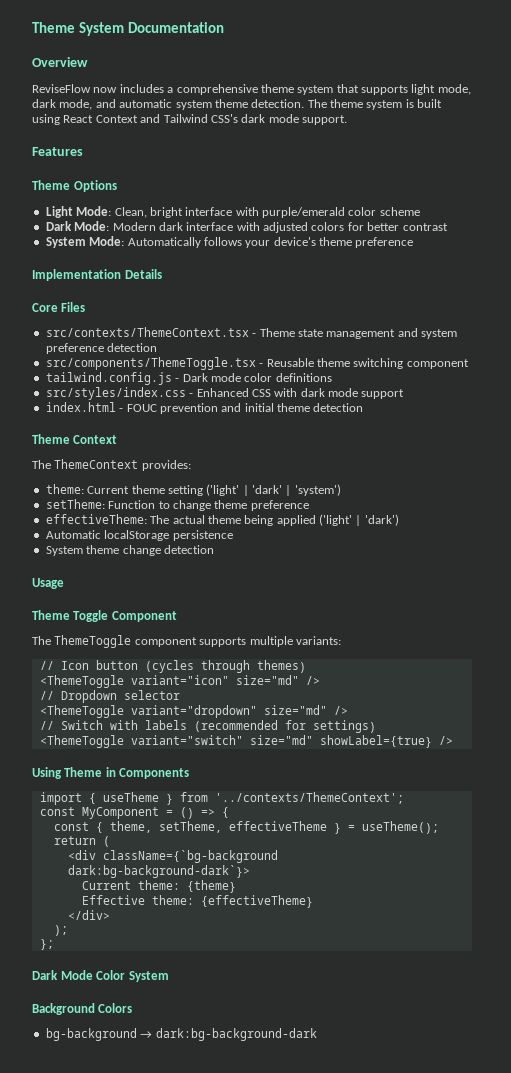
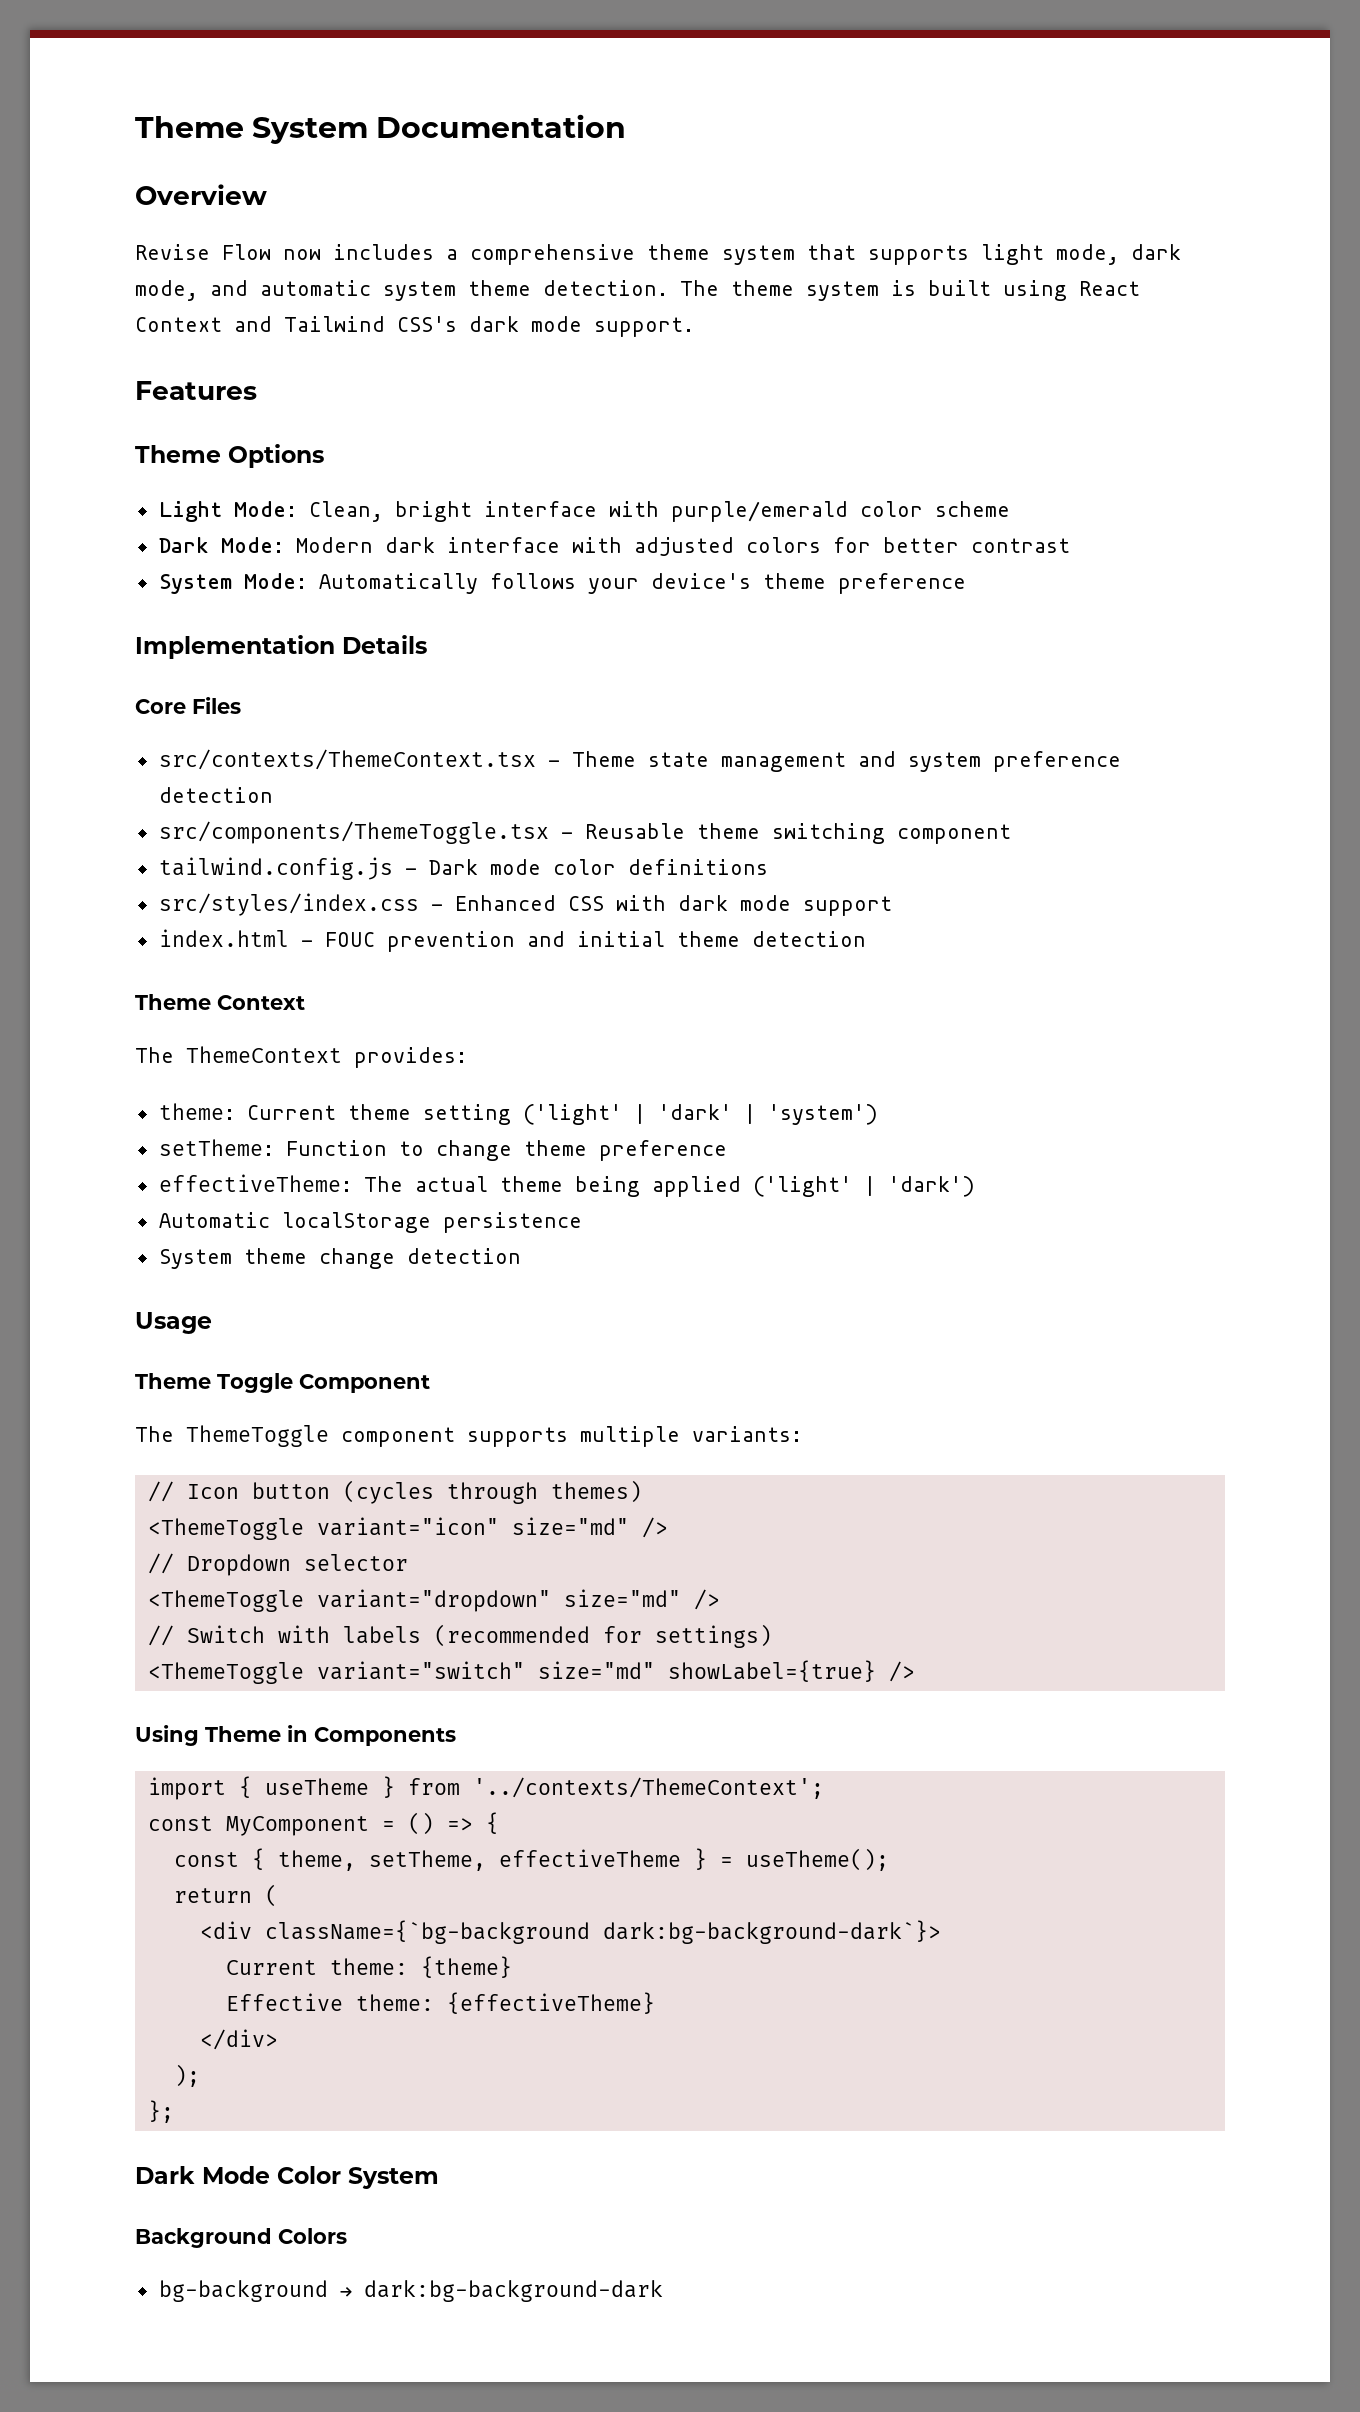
- ReviseFlow now includes a comprehensive theme system that supports light mode, dark mode, and automatic system theme detection.
+ Revise Flow now includes a comprehensive theme system that supports light mode, dark mode, and automatic system theme detection.

